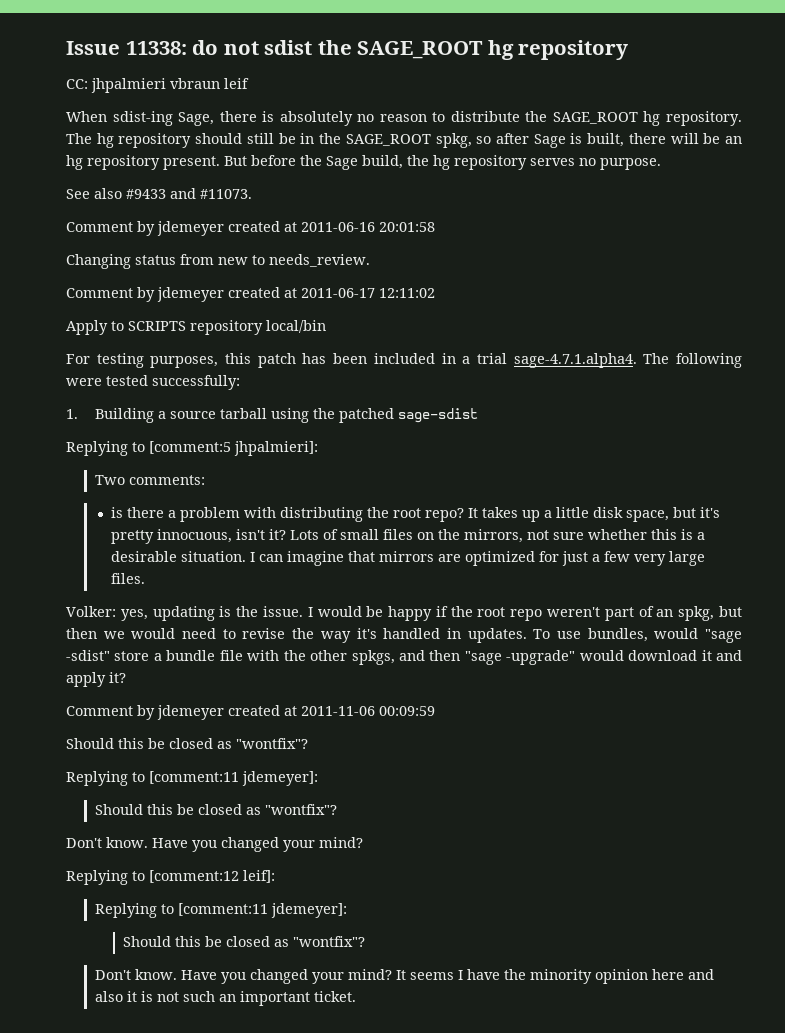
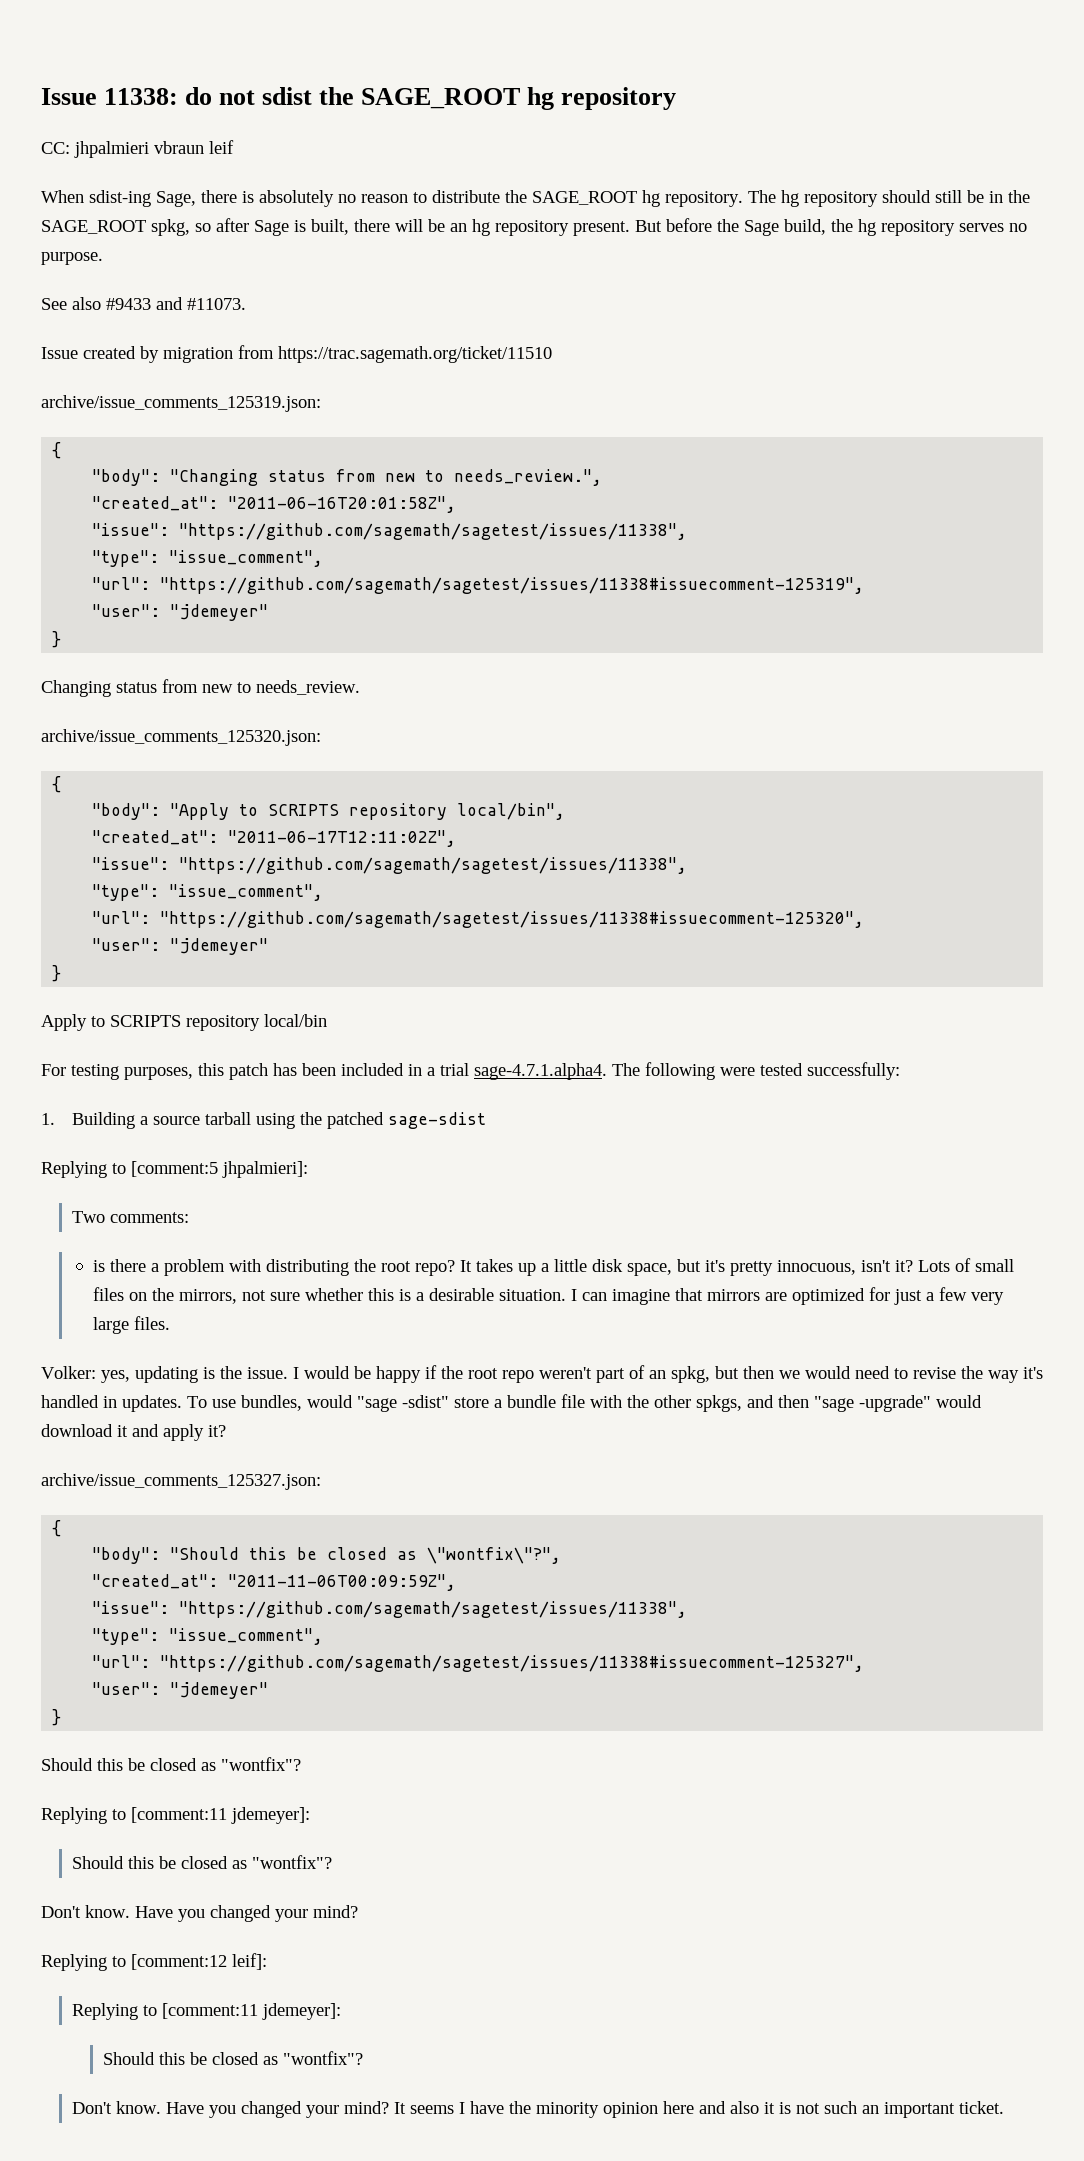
- Comment by jdemeyer created at 2011-06-16 20:01:58
+ Issue created by migration from https://trac.sagemath.org/ticket/11510
+ archive/issue_comments_125319.json:
+ {
+ "body": "Changing status from new to needs_review.",
+ "created_at": "2011-06-16T20:01:58Z",
+ "issue": "https://github.com/sagemath/sagetest/issues/11338",
+ "type": "issue_comment",
+ "url": "https://github.com/sagemath/sagetest/issues/11338#issuecomment-125319",
+ "user": "jdemeyer"
+ }
- Comment by jdemeyer created at 2011-06-17 12:11:02
+ archive/issue_comments_125320.json:
+ {
+ "body": "Apply to SCRIPTS repository local/bin",
+ "created_at": "2011-06-17T12:11:02Z",
+ "issue": "https://github.com/sagemath/sagetest/issues/11338",
+ "type": "issue_comment",
+ "url": "https://github.com/sagemath/sagetest/issues/11338#issuecomment-125320",
+ "user": "jdemeyer"
+ }
- Comment by jdemeyer created at 2011-11-06 00:09:59
+ archive/issue_comments_125327.json:
+ {
+ "body": "Should this be closed as \"wontfix\"?",
+ "created_at": "2011-11-06T00:09:59Z",
+ "issue": "https://github.com/sagemath/sagetest/issues/11338",
+ "type": "issue_comment",
+ "url": "https://github.com/sagemath/sagetest/issues/11338#issuecomment-125327",
+ "user": "jdemeyer"
+ }

